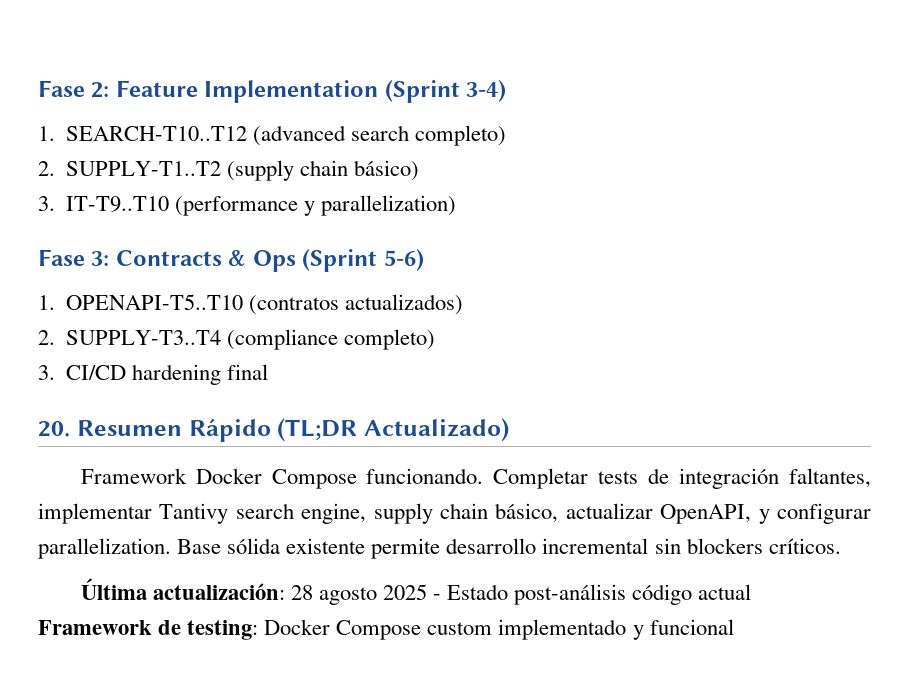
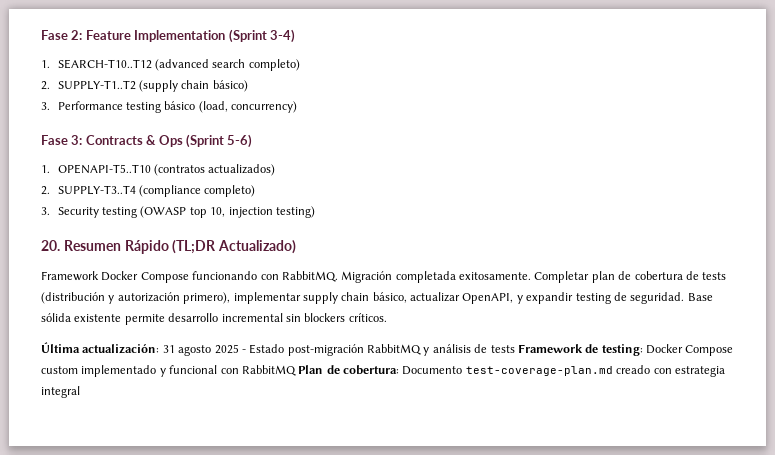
- 3. IT-T9..T10 (performance y parallelization)
+ 3. Performance testing básico (load, concurrency)
- 3. CI/CD hardening final
+ 3. Security testing (OWASP top 10, injection testing)
- Framework Docker Compose funcionando. Completar tests de integración faltantes, implementar Tantivy search engine, supply chain básico, actualizar OpenAPI, y configurar parallelization.
+ Framework Docker Compose funcionando con RabbitMQ. Migración completada exitosamente. Completar plan de cobertura de tests (distribución y autorización primero), implementar supply chain básico, actualizar OpenAPI, y expandir testing de seguridad.
- Última actualización: 28 agosto 2025 - Estado post-análisis código actual Framework de testing: Docker Compose custom implementado y funcional
+ Última actualización: 31 agosto 2025 - Estado post-migración RabbitMQ y análisis de tests Framework de testing: Docker Compose custom implementado y funcional con RabbitMQ Plan de cobertura: Documento test-coverage-plan.md creado con estrategia integral

